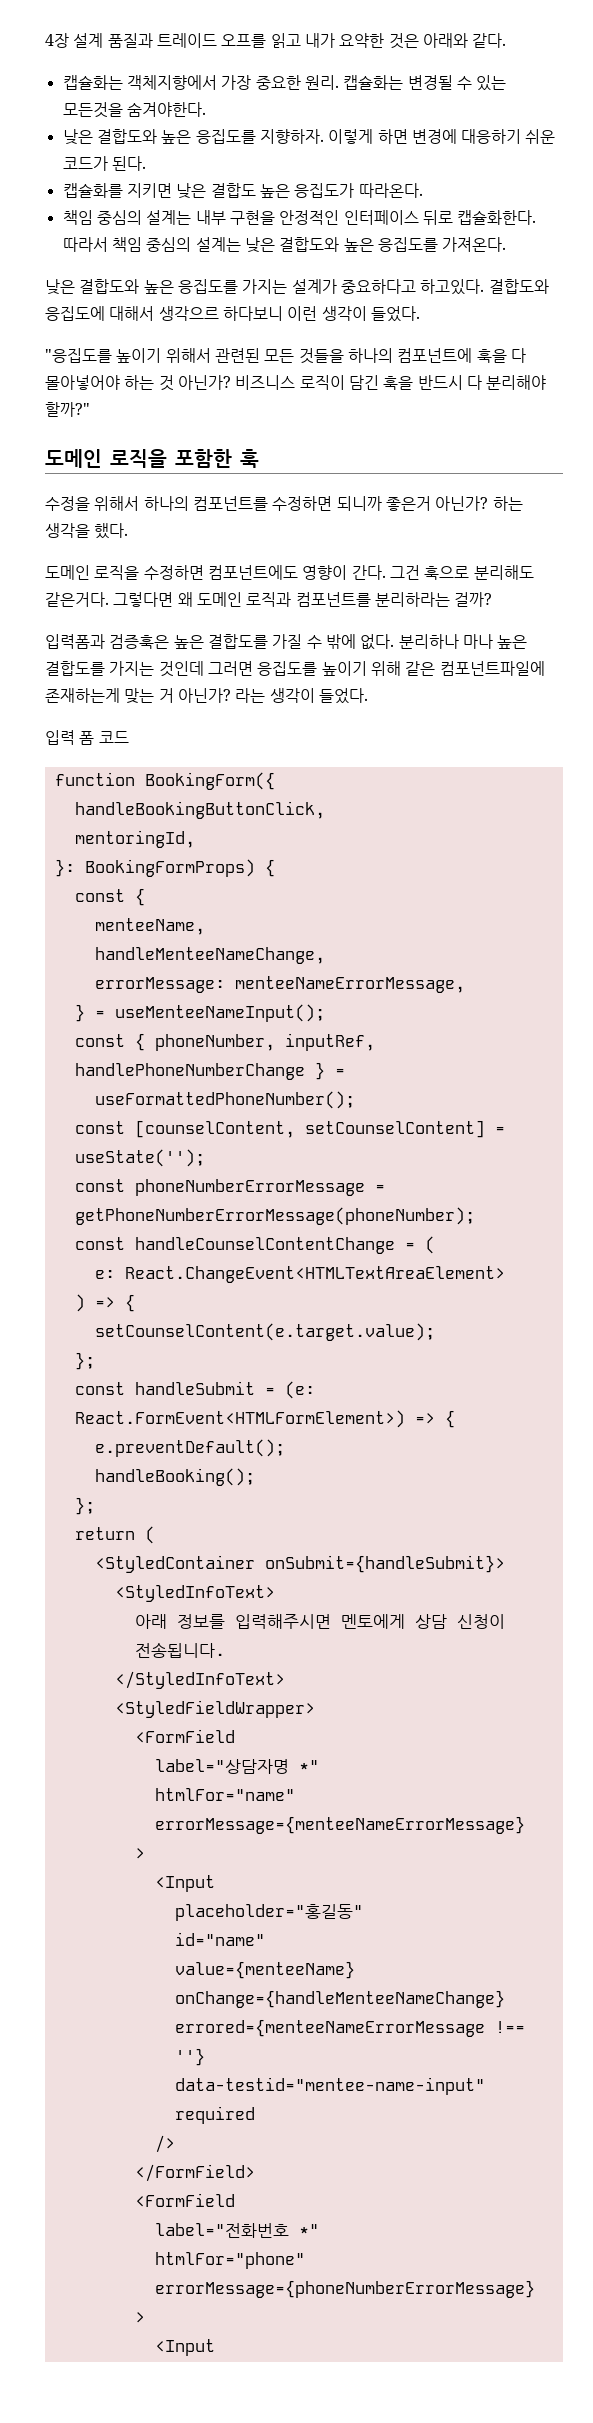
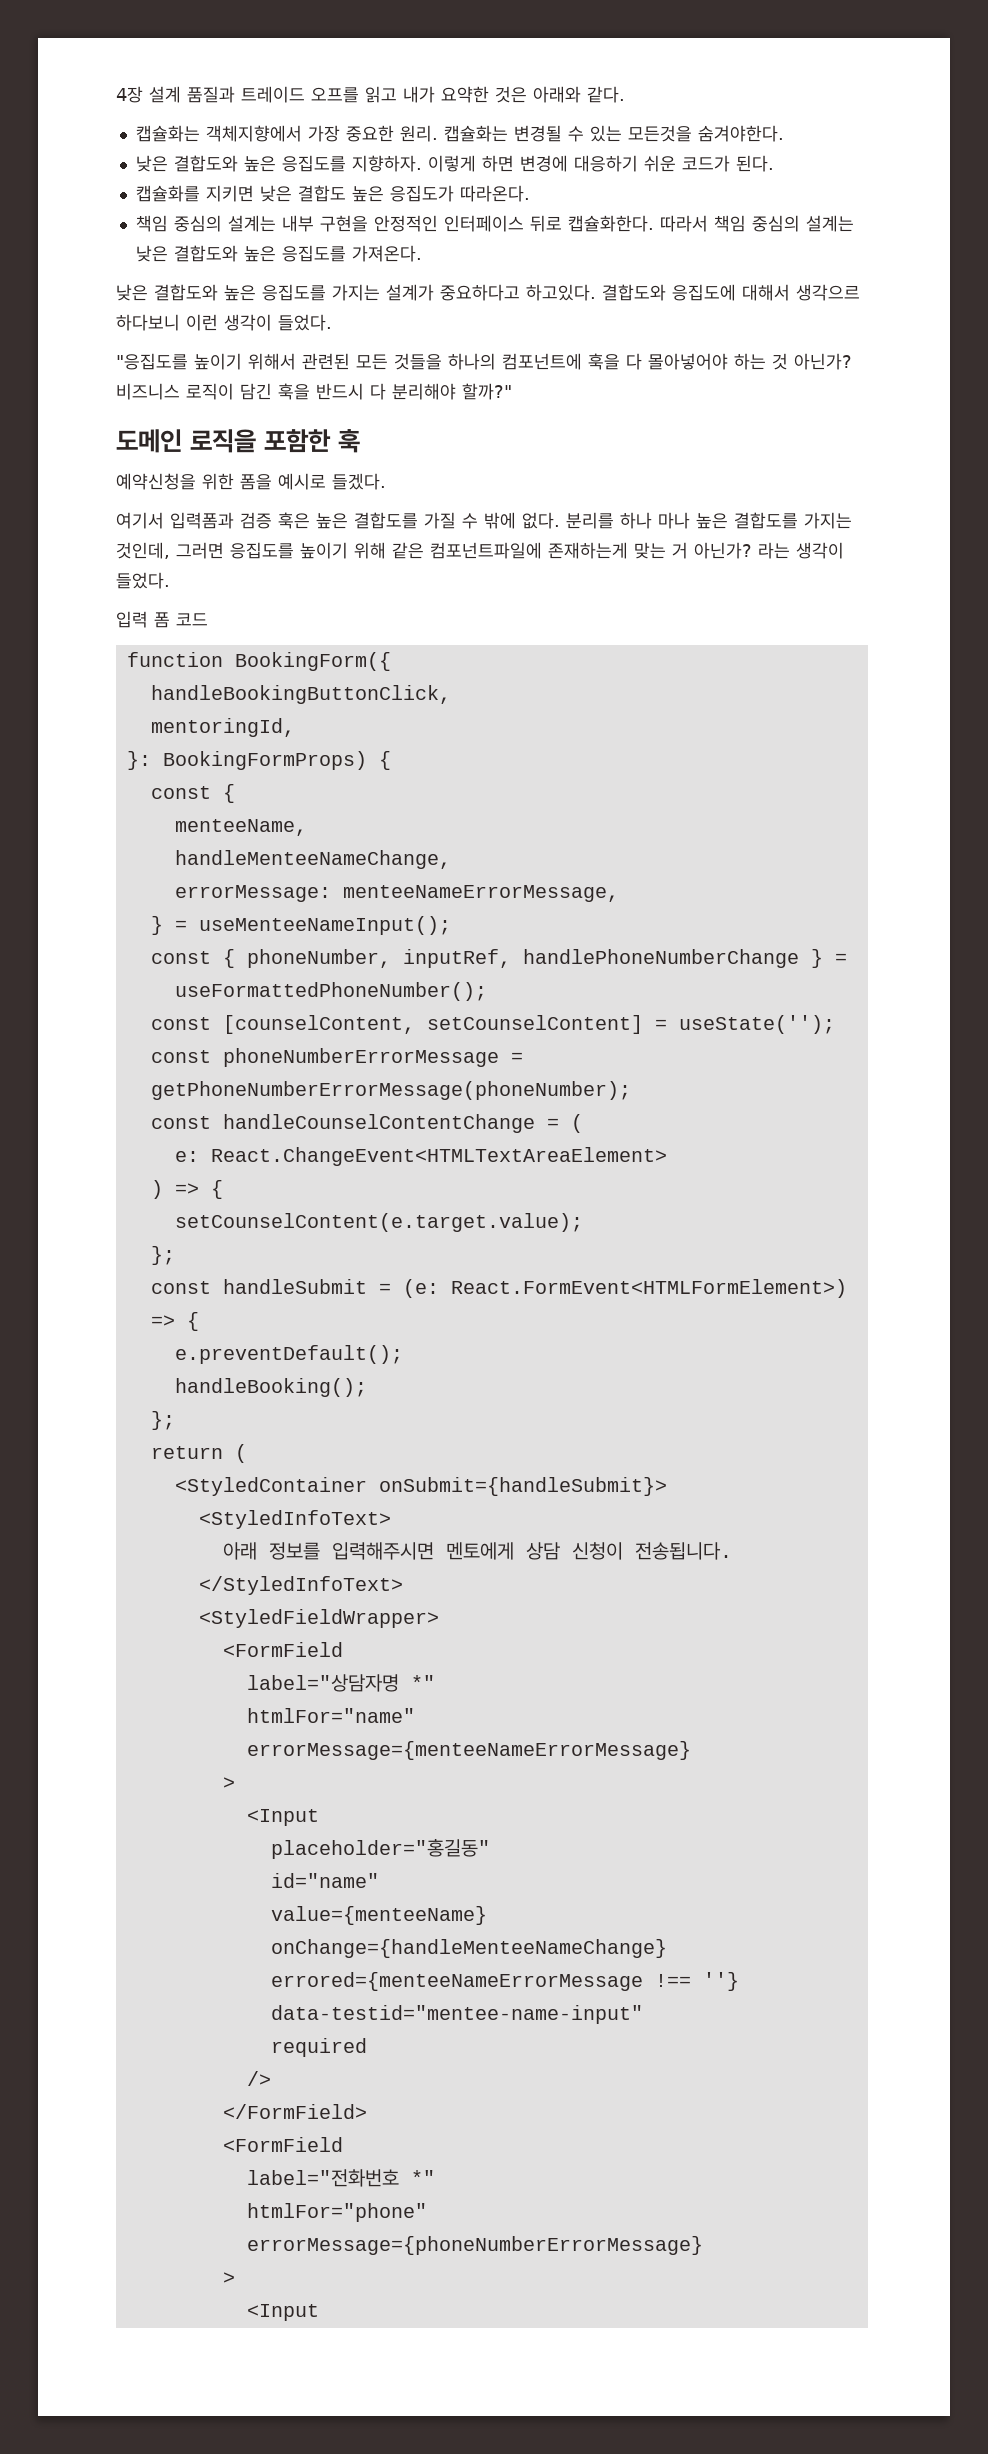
- 수정을 위해서 하나의 컴포넌트를 수정하면 되니까 좋은거 아닌가? 하는 생각을 했다.
- 도메인 로직을 수정하면 컴포넌트에도 영향이 간다. 그건 훅으로 분리해도 같은거다. 그렇다면 왜 도메인 로직과 컴포넌트를 분리하라는 걸까?
- 입력폼과 검증훅은 높은 결합도를 가질 수 밖에 없다.
+ 예약신청을 위한 폼을 예시로 들겠다.
+ 여기서 입력폼과 검증 훅은 높은 결합도를 가질 수 밖에 없다.
- 분리하나 마나 높은 결합도를 가지는 것인데 그러면 응집도를 높이기 위해 같은 컴포넌트파일에 존재하는게 맞는 거 아닌가?
+ 분리를 하나 마나 높은 결합도를 가지는 것인데, 그러면 응집도를 높이기 위해 같은 컴포넌트파일에 존재하는게 맞는 거 아닌가?

